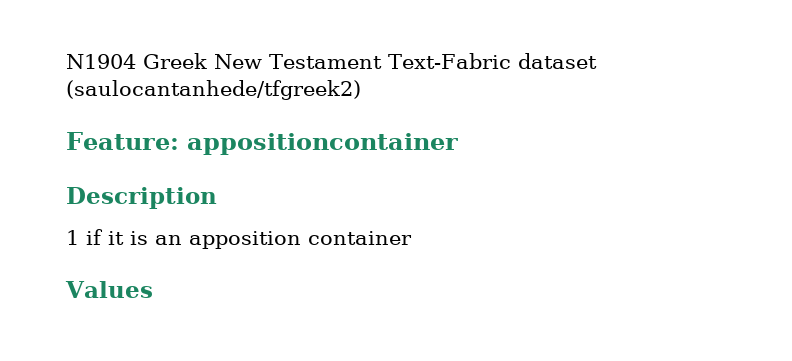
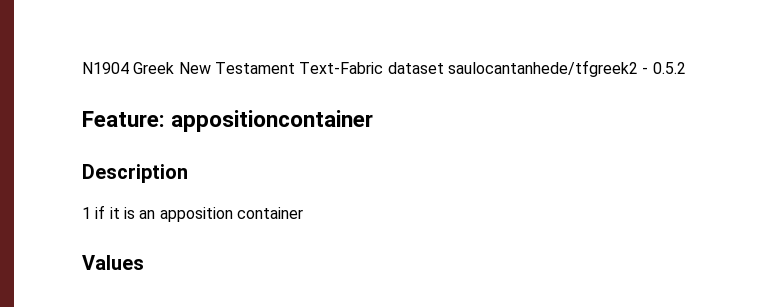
- N1904 Greek New Testament Text-Fabric dataset (saulocantanhede/tfgreek2)
+ N1904 Greek New Testament Text-Fabric dataset saulocantanhede/tfgreek2 - 0.5.2

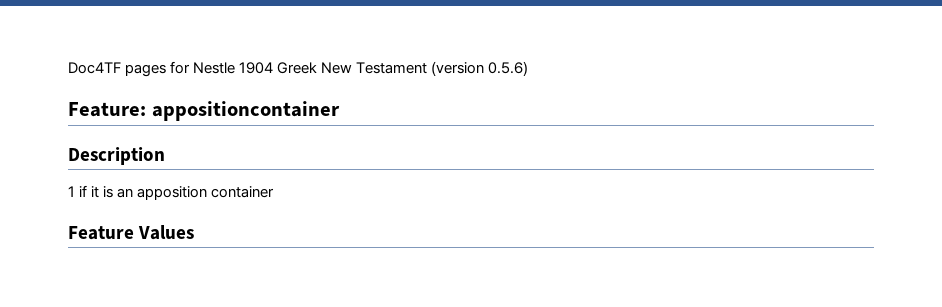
- N1904 Greek New Testament Text-Fabric dataset saulocantanhede/tfgreek2 - 0.5.2
+ Doc4TF pages for Nestle 1904 Greek New Testament (version 0.5.6)
- Values
+ Feature Values

